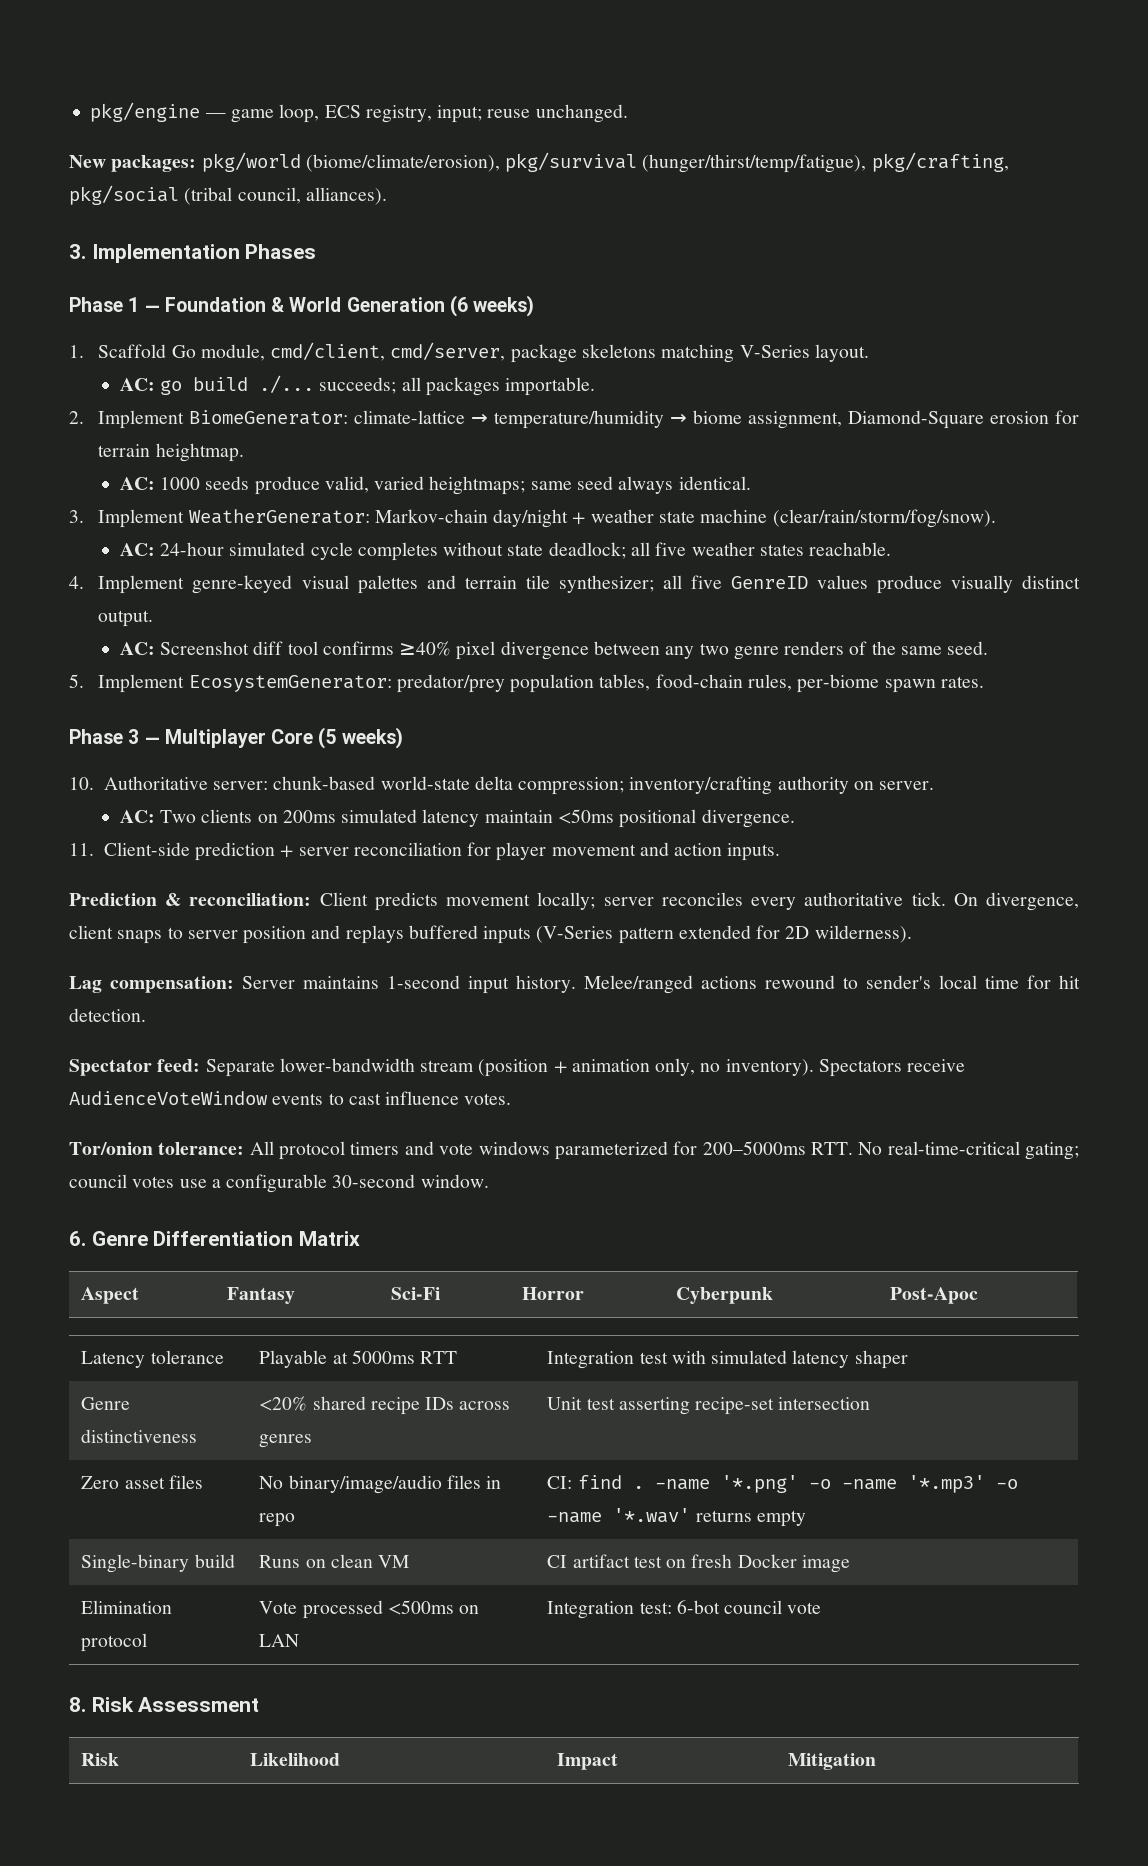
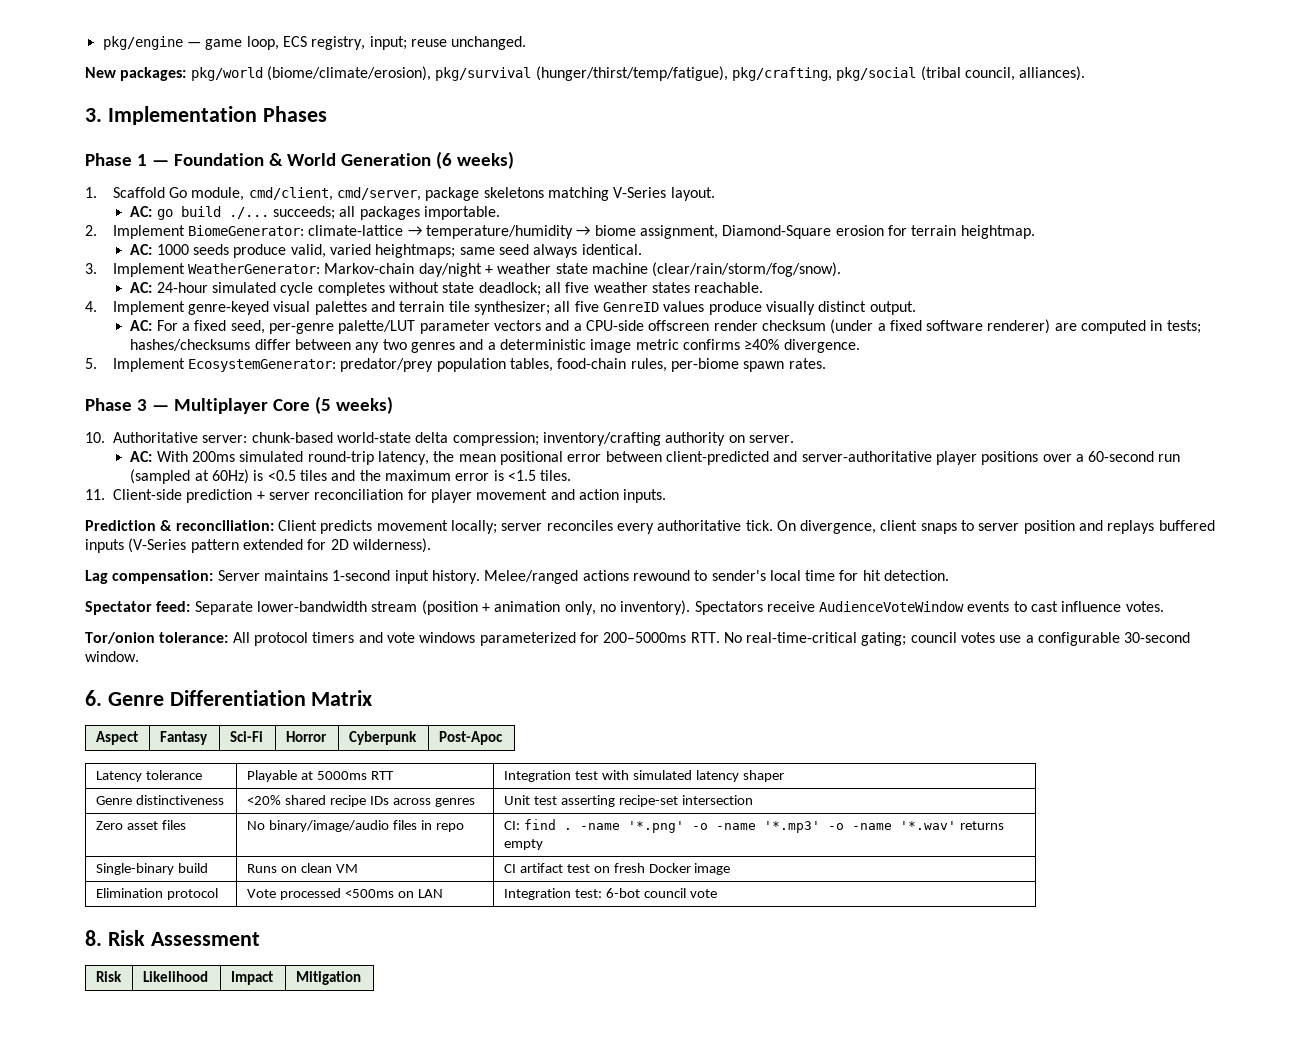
- AC: Screenshot diff tool confirms ≥40% pixel divergence between any two genre renders of the same seed.
+ AC: For a fixed seed, per-genre palette/LUT parameter vectors and a CPU-side offscreen render checksum (under a fixed software renderer) are computed in tests; hashes/checksums differ between any two genres and a deterministic image metric confirms ≥40% divergence.
- AC: Two clients on 200ms simulated latency maintain <50ms positional divergence.
+ AC: With 200ms simulated round-trip latency, the mean positional error between client-predicted and server-authoritative player positions over a 60-second run (sampled at 60Hz) is <0.5 tiles and the maximum error is <1.5 tiles.

